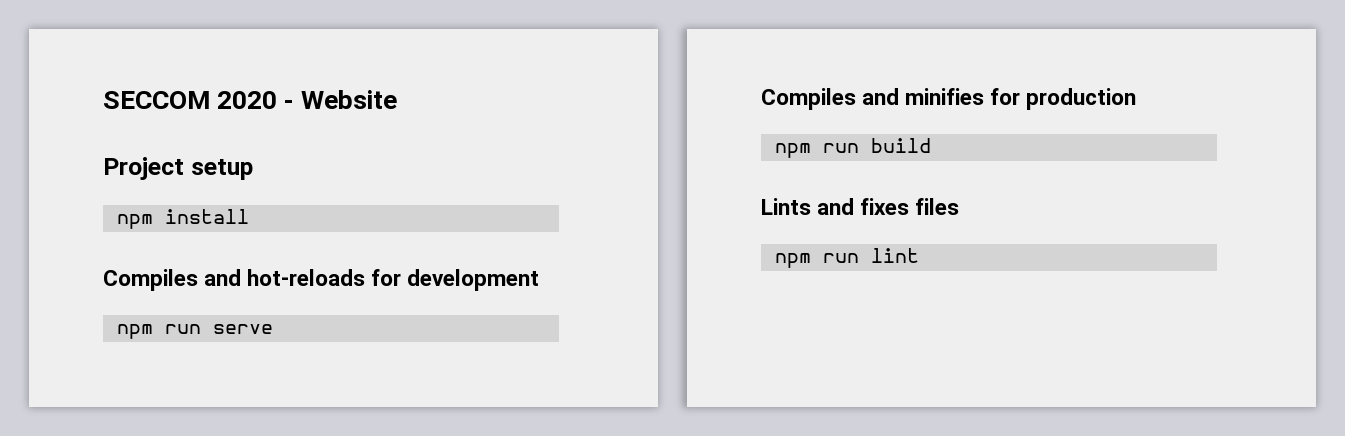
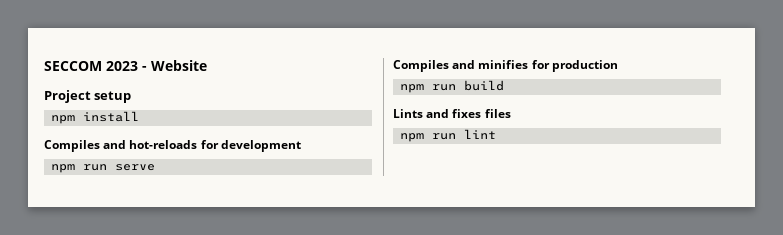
- SECCOM 2020 - Website
+ SECCOM 2023 - Website

